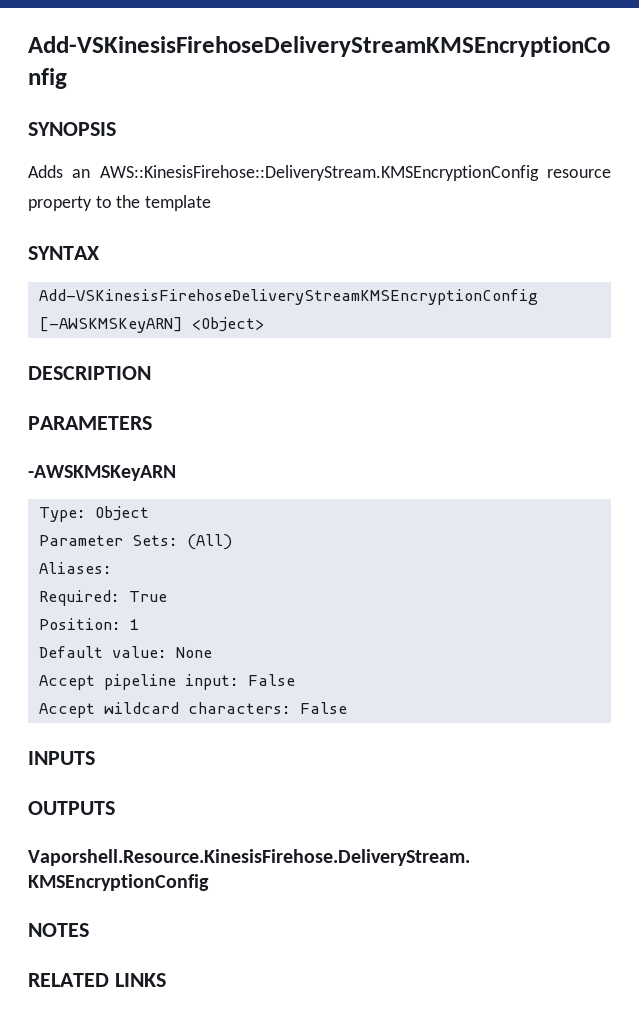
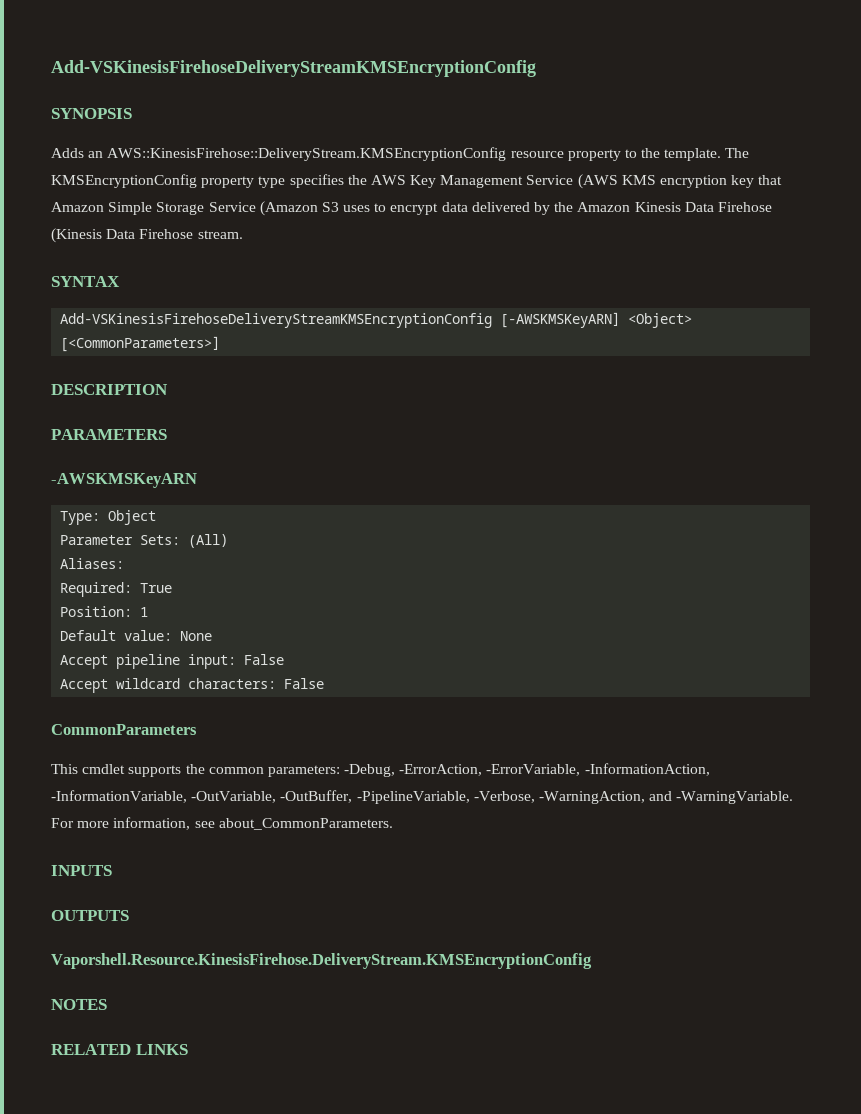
- Adds an AWS::KinesisFirehose::DeliveryStream.KMSEncryptionConfig resource property to the template
+ Adds an AWS::KinesisFirehose::DeliveryStream.KMSEncryptionConfig resource property to the template. The KMSEncryptionConfig property type specifies the AWS Key Management Service (AWS KMS encryption key that Amazon Simple Storage Service (Amazon S3 uses to encrypt data delivered by the Amazon Kinesis Data Firehose (Kinesis Data Firehose stream.
- Add-VSKinesisFirehoseDeliveryStreamKMSEncryptionConfig [-AWSKMSKeyARN] <Object>
+ Add-VSKinesisFirehoseDeliveryStreamKMSEncryptionConfig [-AWSKMSKeyARN] <Object> [<CommonParameters>]
+ CommonParameters
+ This cmdlet supports the common parameters: -Debug, -ErrorAction, -ErrorVariable, -InformationAction, -InformationVariable, -OutVariable, -OutBuffer, -PipelineVariable, -Verbose, -WarningAction, and -WarningVariable. For more information, see about_CommonParameters.

